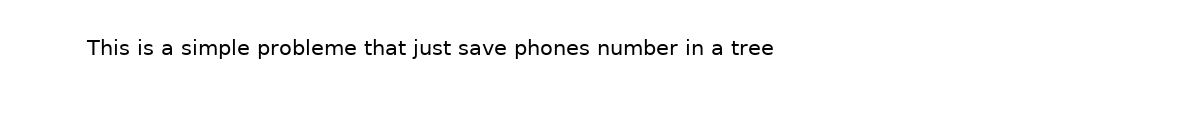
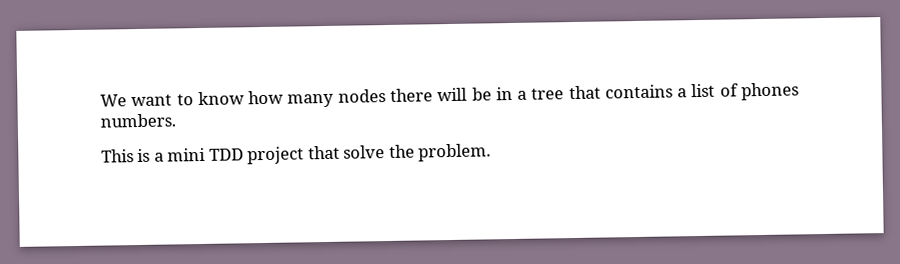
- This is a simple probleme that just save phones number in a tree
+ We want to know how many nodes there will be in a tree that contains a list of phones numbers.
+ This is a mini TDD project that solve the problem.

